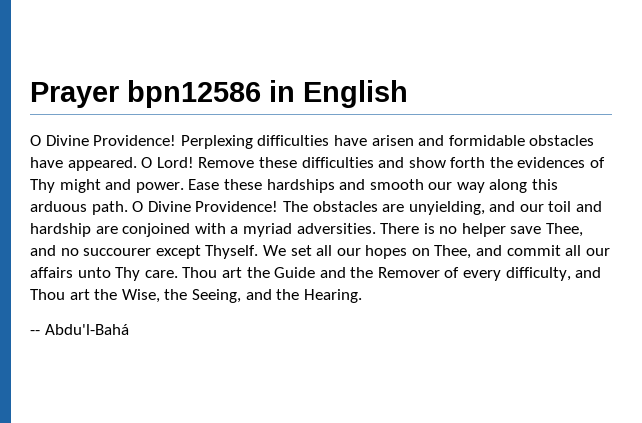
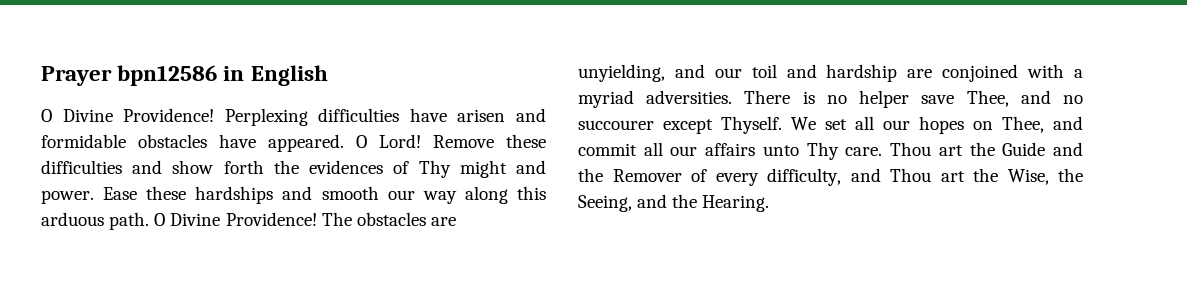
- -- Abdu'l-Bahá

